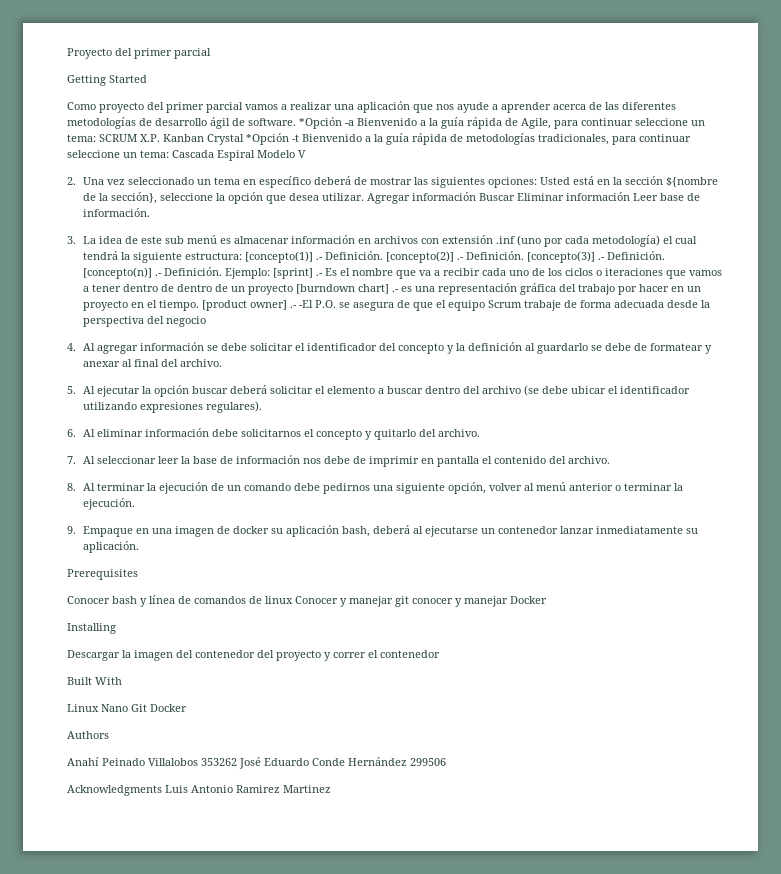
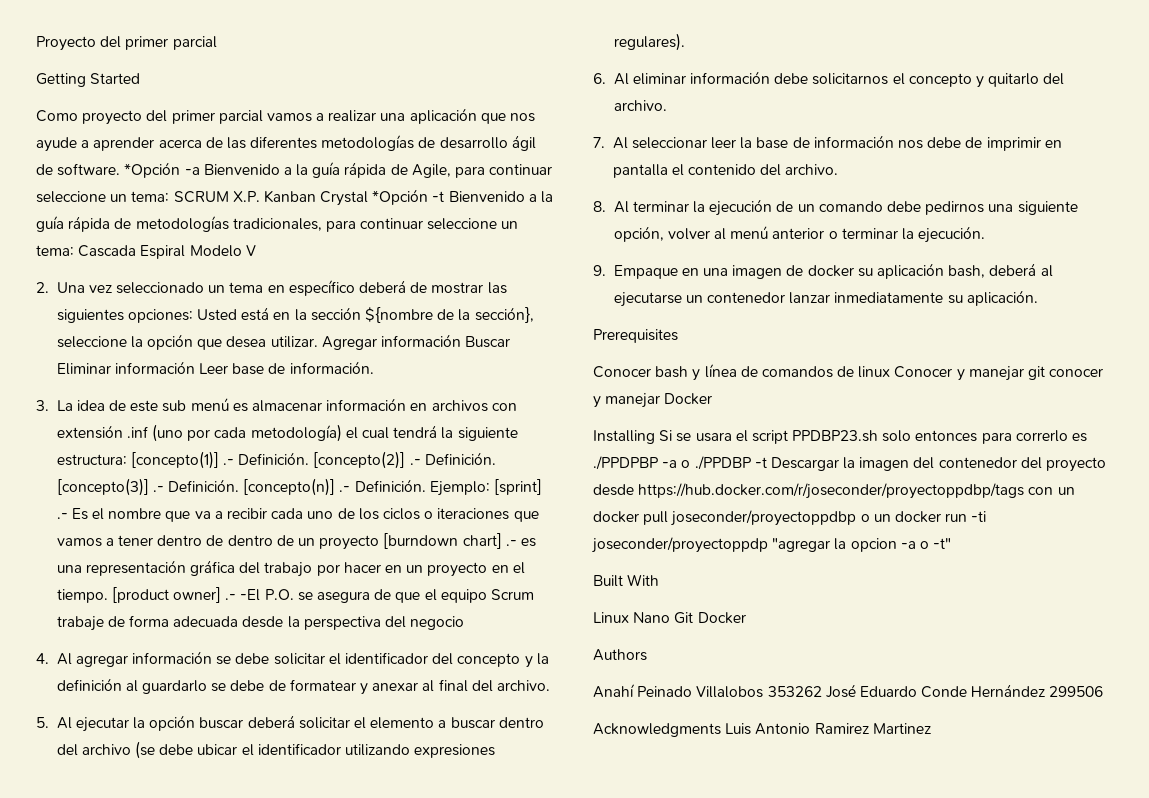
- Installing
- Descargar la imagen del contenedor del proyecto y correr el contenedor
+ Installing Si se usara el script PPDBP23.sh solo entonces para correrlo es ./PPDPBP -a o ./PPDBP -t Descargar la imagen del contenedor del proyecto desde https://hub.docker.com/r/joseconder/proyectoppdbp/tags con un docker pull joseconder/proyectoppdbp o un docker run -ti joseconder/proyectoppdp "agregar la opcion -a o -t"

